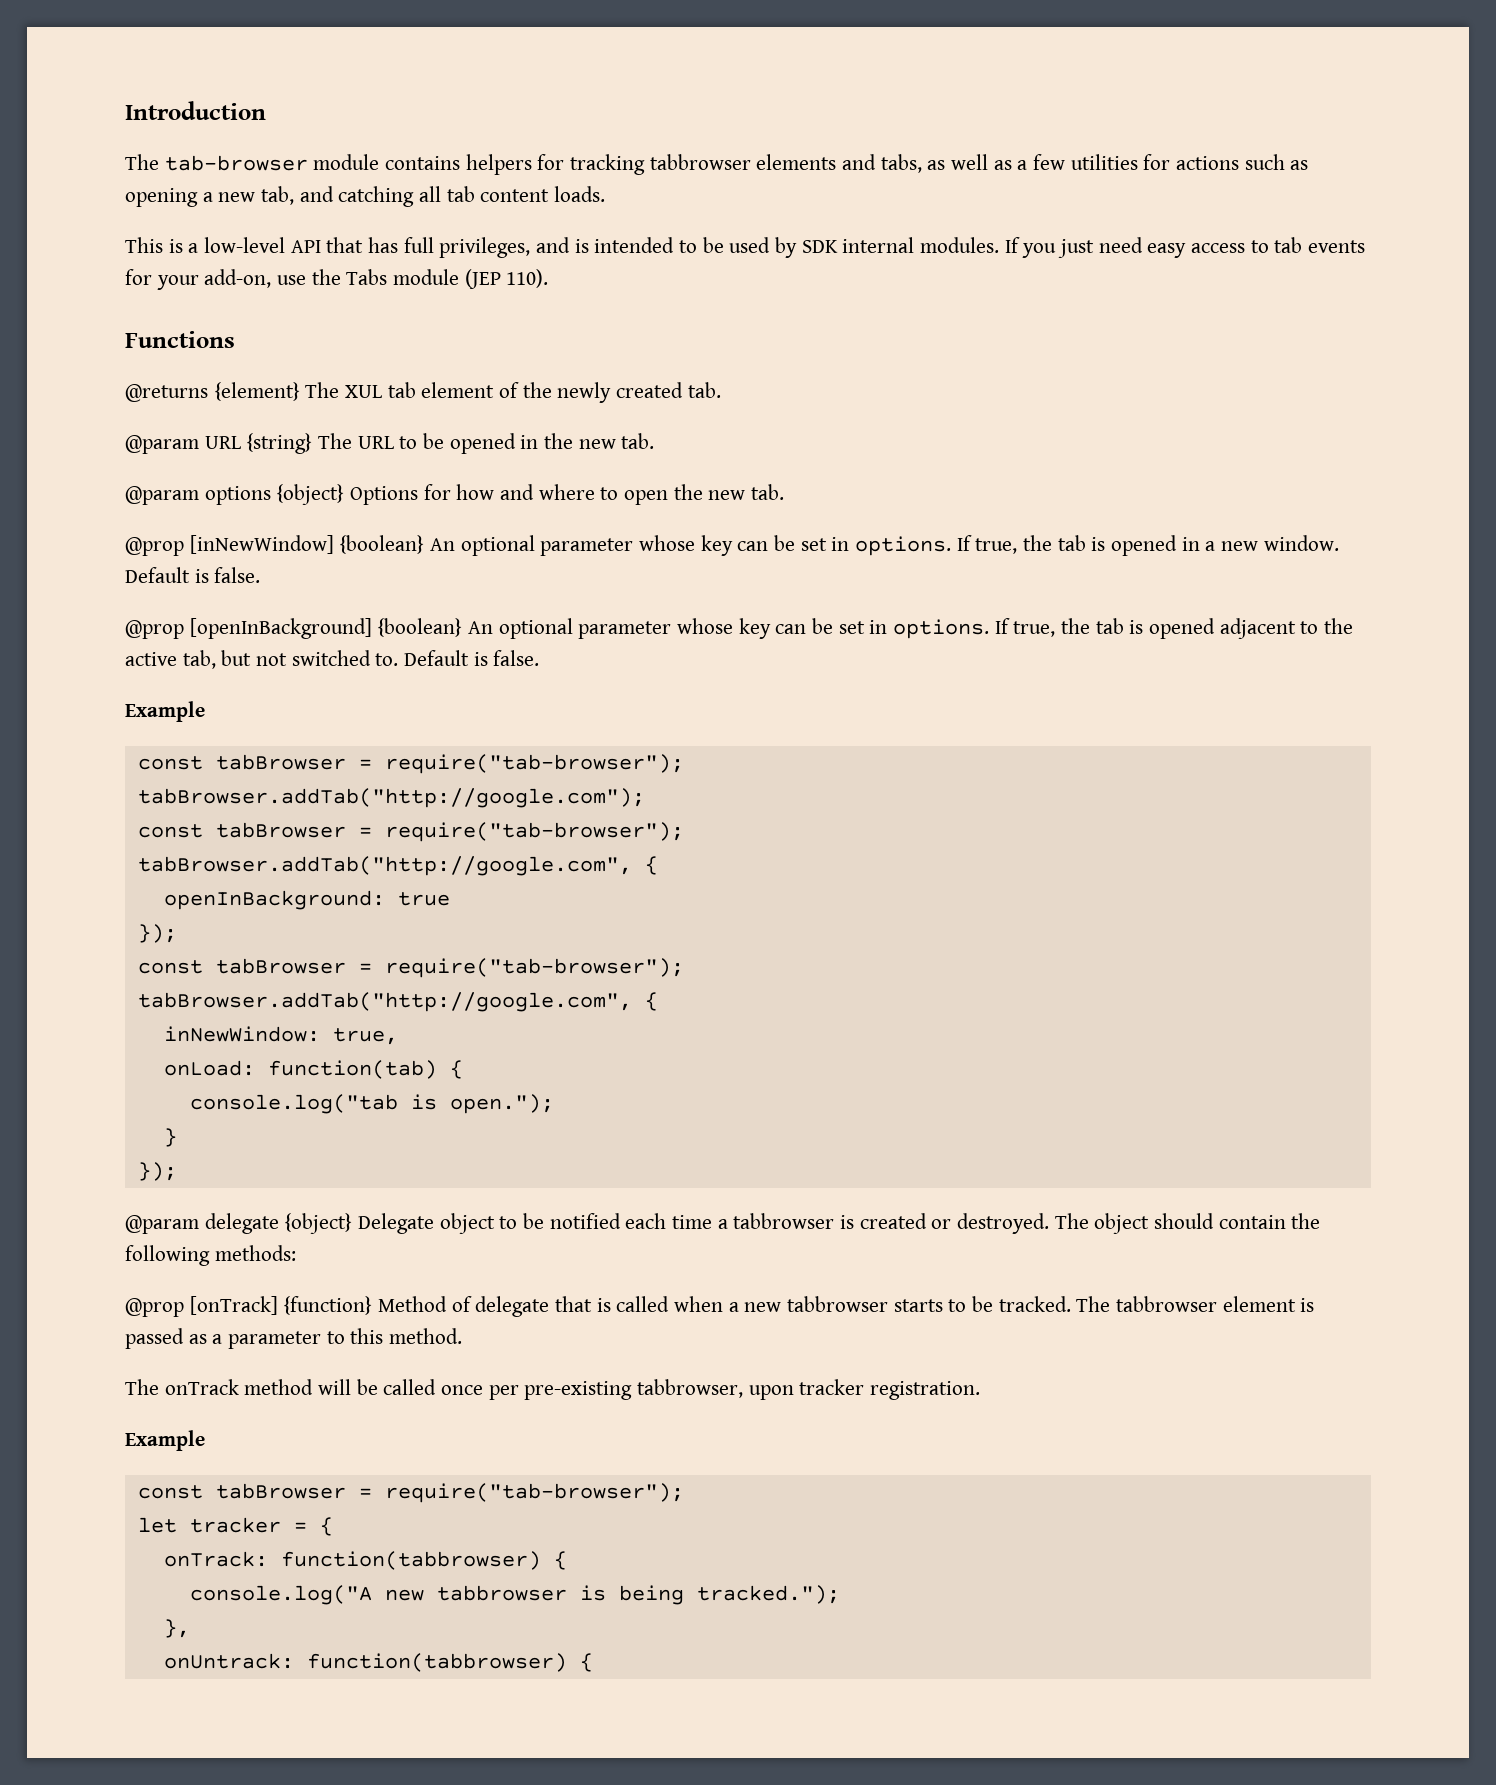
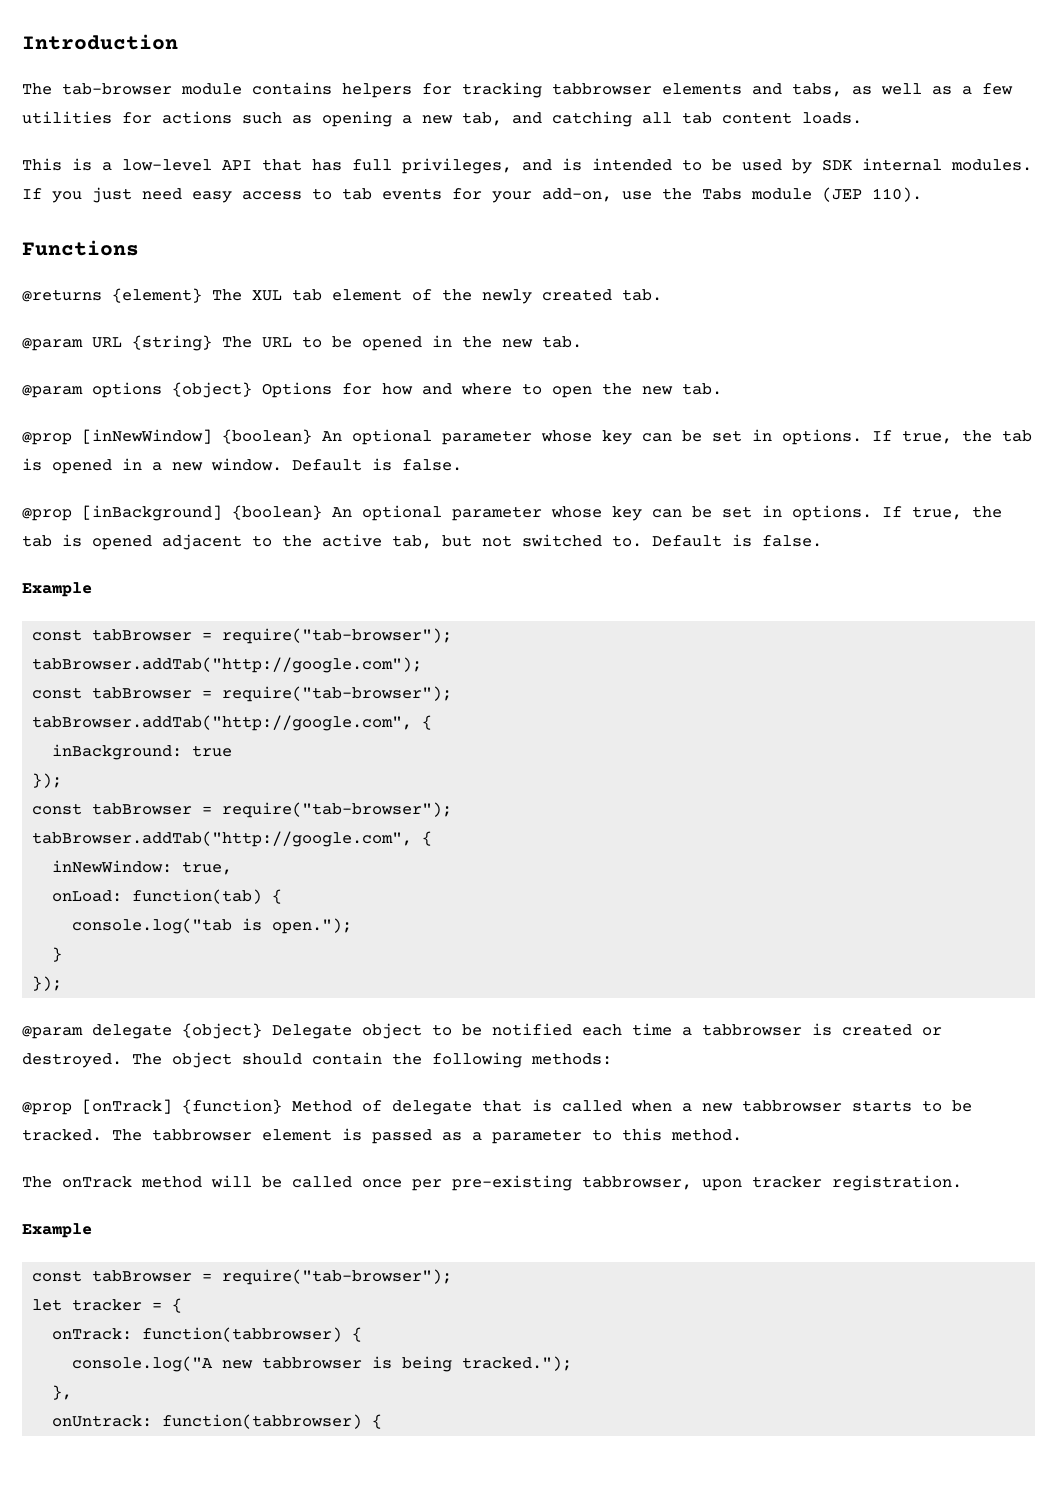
- @prop [openInBackground] {boolean} An optional parameter whose key can be set in options.
+ @prop [inBackground] {boolean} An optional parameter whose key can be set in options.
- openInBackground: true
+ inBackground: true

